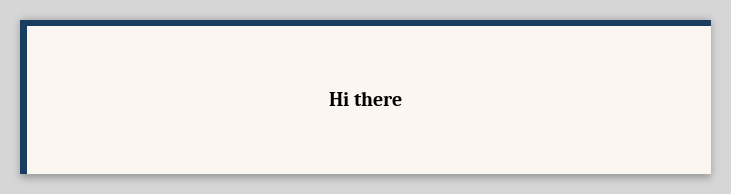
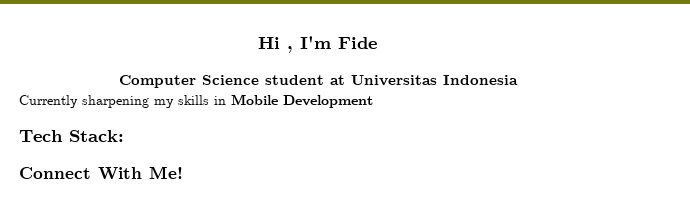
- Hi there
+ Hi , I'm Fide
+ Computer Science student at Universitas Indonesia
+ Currently sharpening my skills in Mobile Development
+ Tech Stack:
+ Connect With Me!

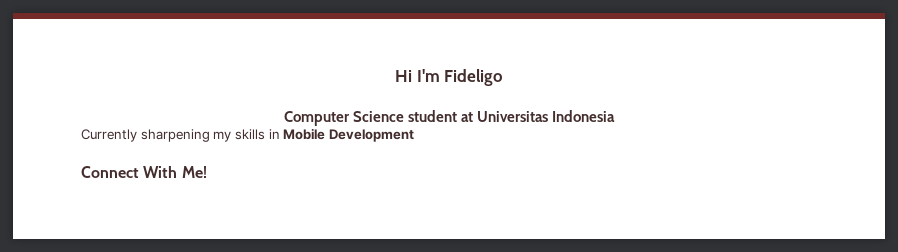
- Hi , I'm Fide
+ Hi I'm Fideligo
- Tech Stack:

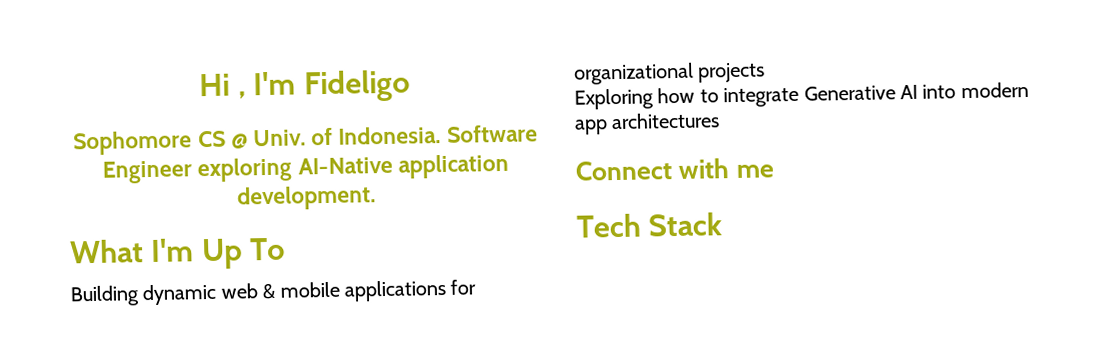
- Hi I'm Fideligo
+ Hi , I'm Fideligo
- Computer Science student at Universitas Indonesia
- Currently sharpening my skills in Mobile Development
- Connect With Me!
+ Sophomore CS @ Univ. of Indonesia. Software Engineer exploring AI-Native application development.
+ What I'm Up To
+ Building dynamic web & mobile applications for organizational projects
+ Exploring how to integrate Generative AI into modern app architectures
+ Connect with me
+ Tech Stack

